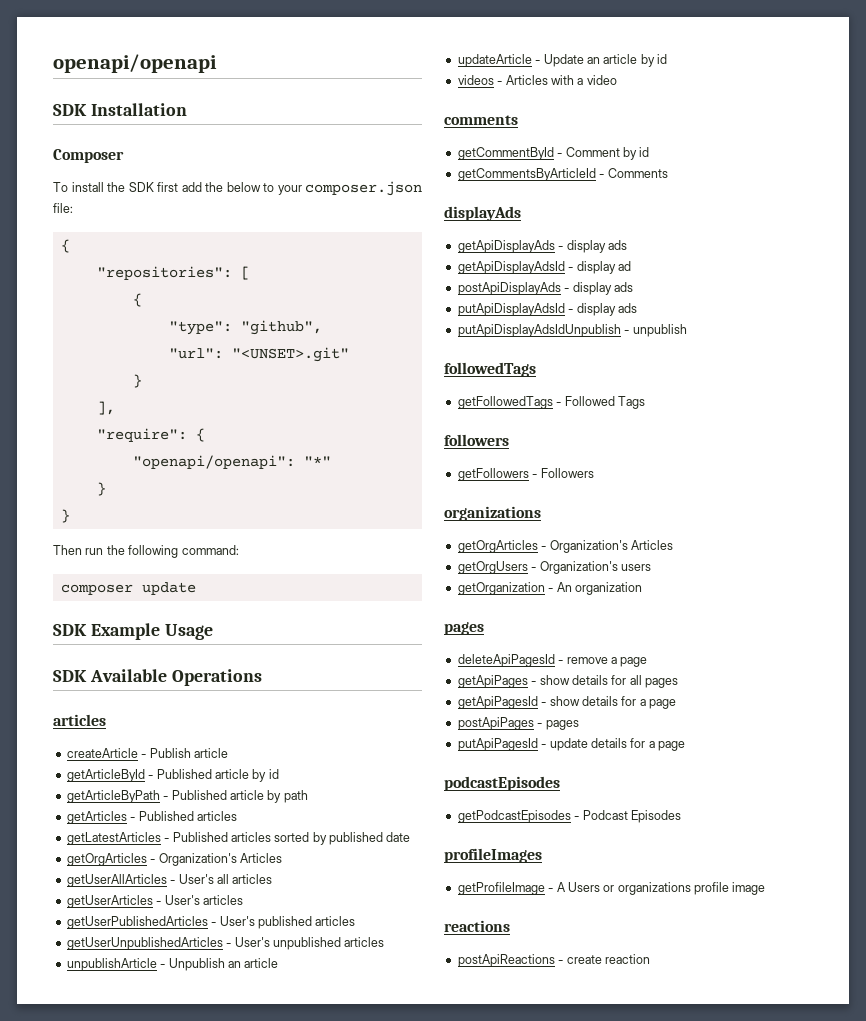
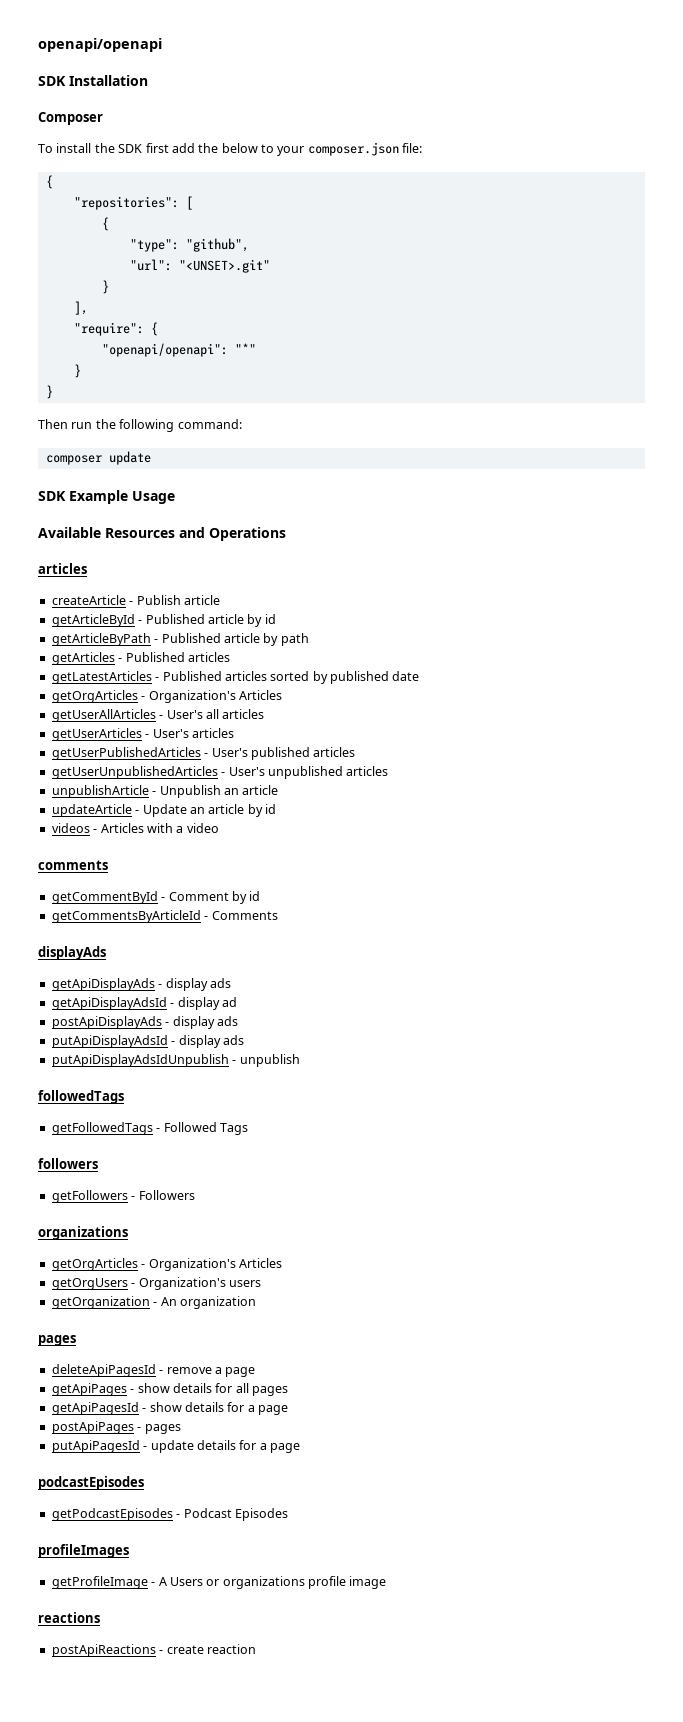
- SDK Available Operations
+ Available Resources and Operations

